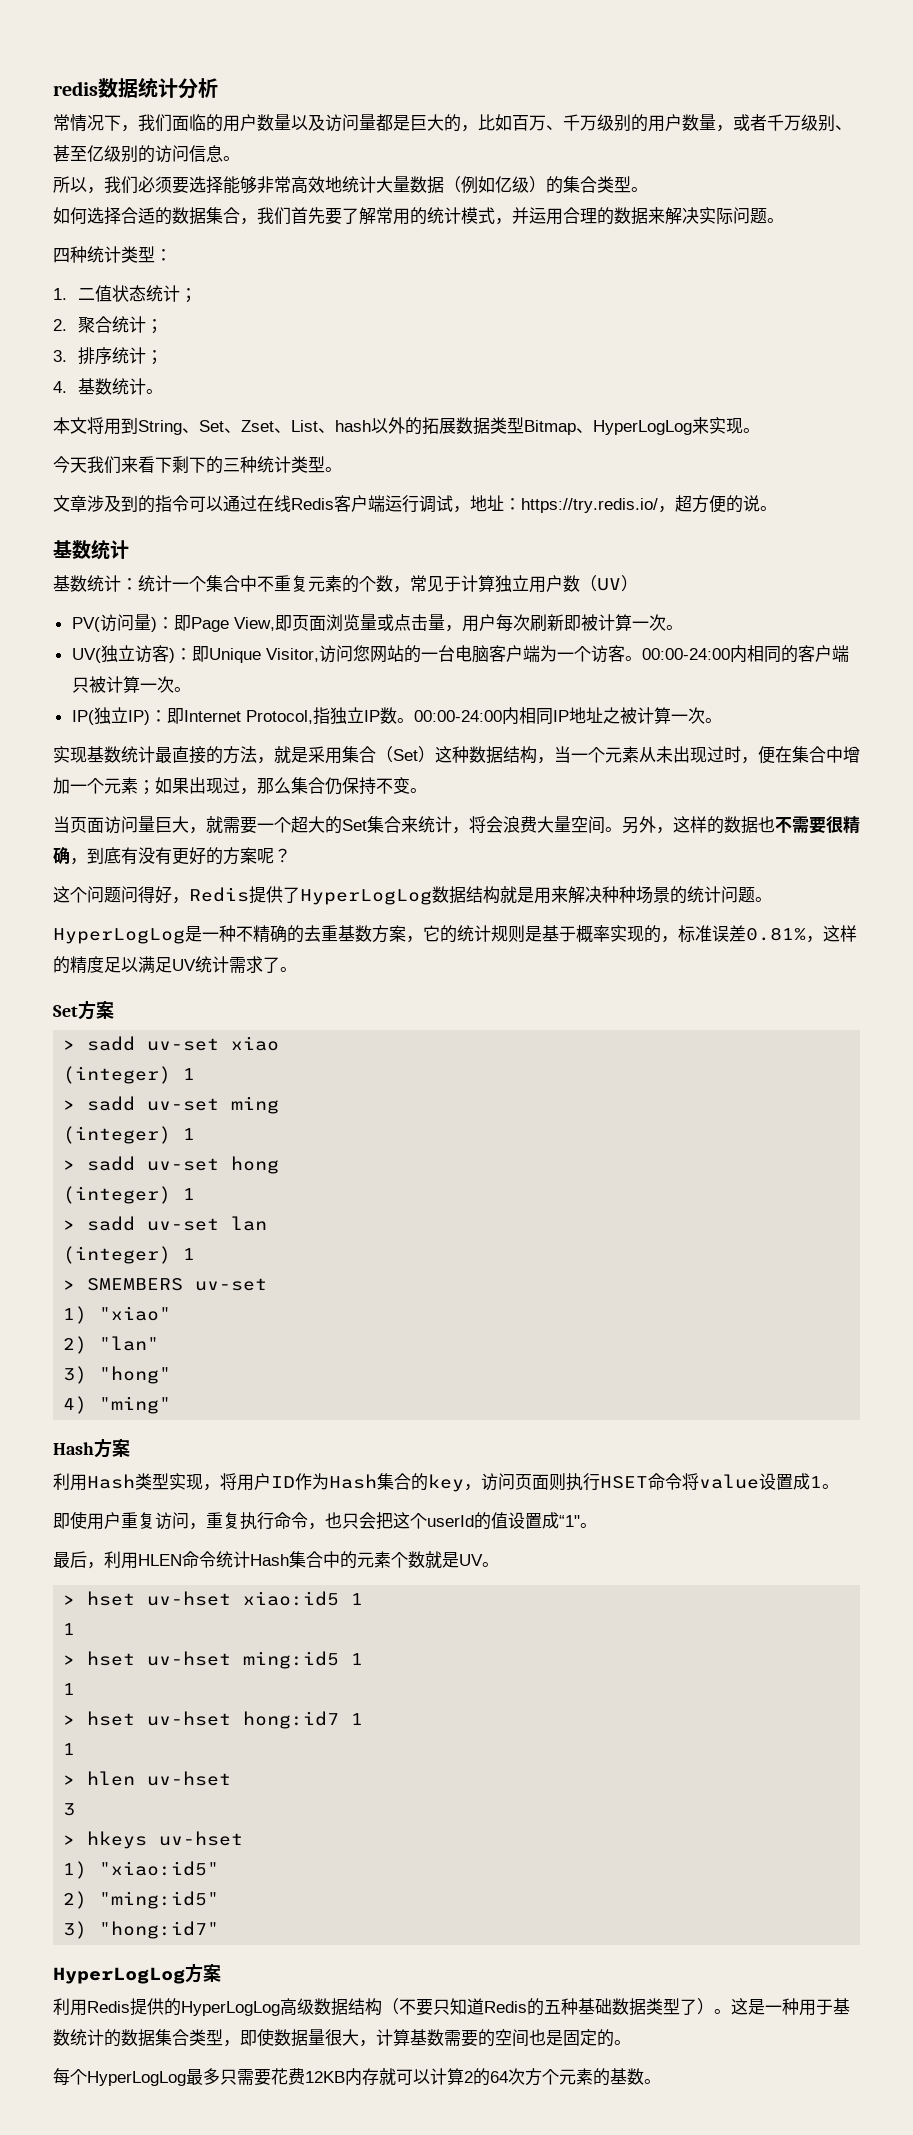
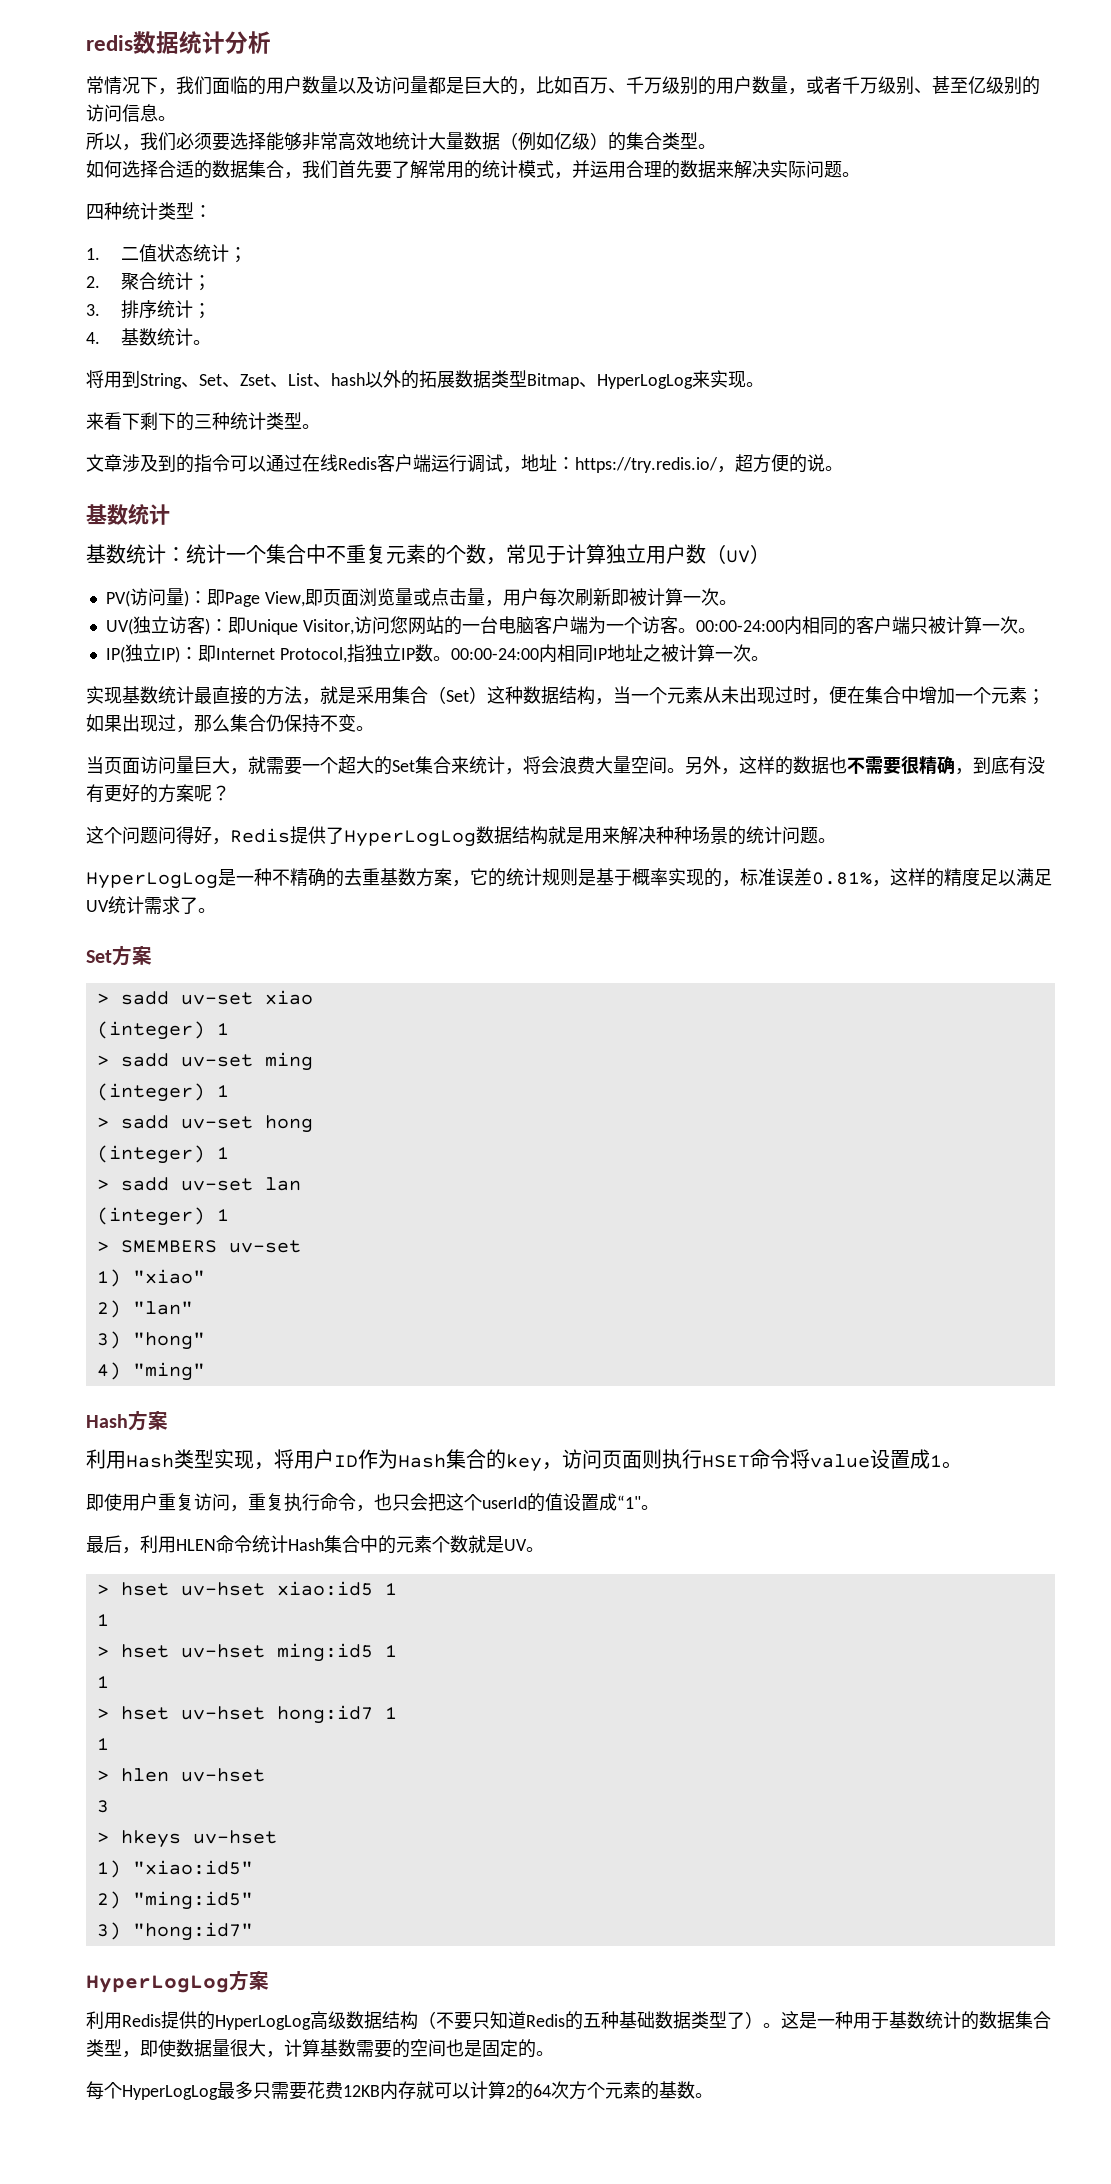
- 本文将用到String、Set、Zset、List、hash以外的拓展数据类型Bitmap、HyperLogLog来实现。
+ 将用到String、Set、Zset、List、hash以外的拓展数据类型Bitmap、HyperLogLog来实现。
- 今天我们来看下剩下的三种统计类型。
+ 来看下剩下的三种统计类型。

